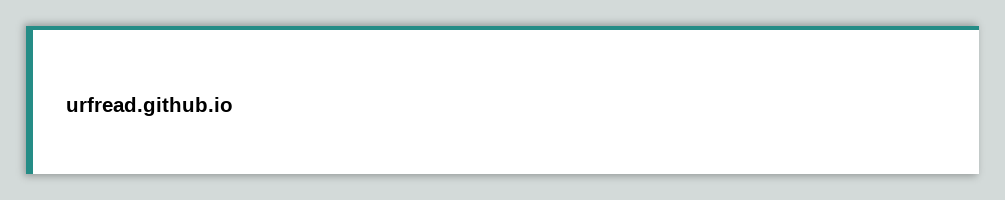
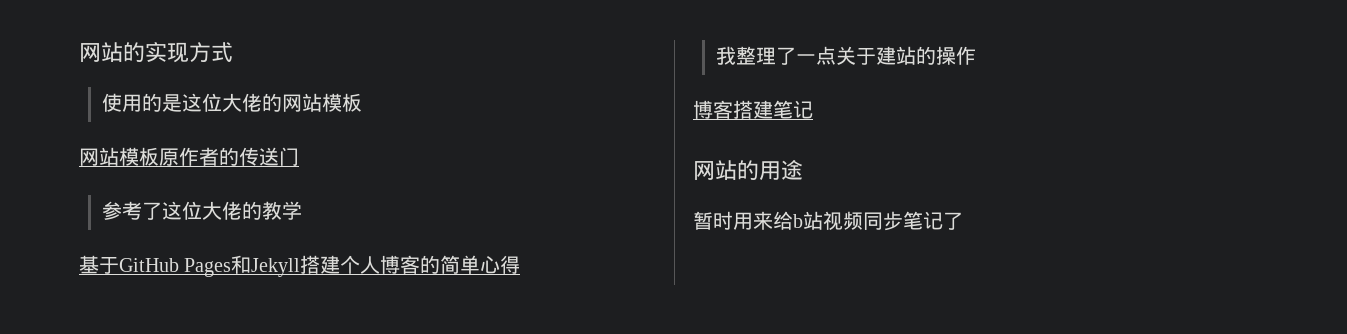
- urfread.github.io
+ 网站的实现方式
+ 使用的是这位大佬的网站模板
+ 网站模板原作者的传送门
+ 参考了这位大佬的教学
+ 基于GitHub Pages和Jekyll搭建个人博客的简单心得
+ 我整理了一点关于建站的操作
+ 博客搭建笔记
+ 网站的用途
+ 暂时用来给b站视频同步笔记了

